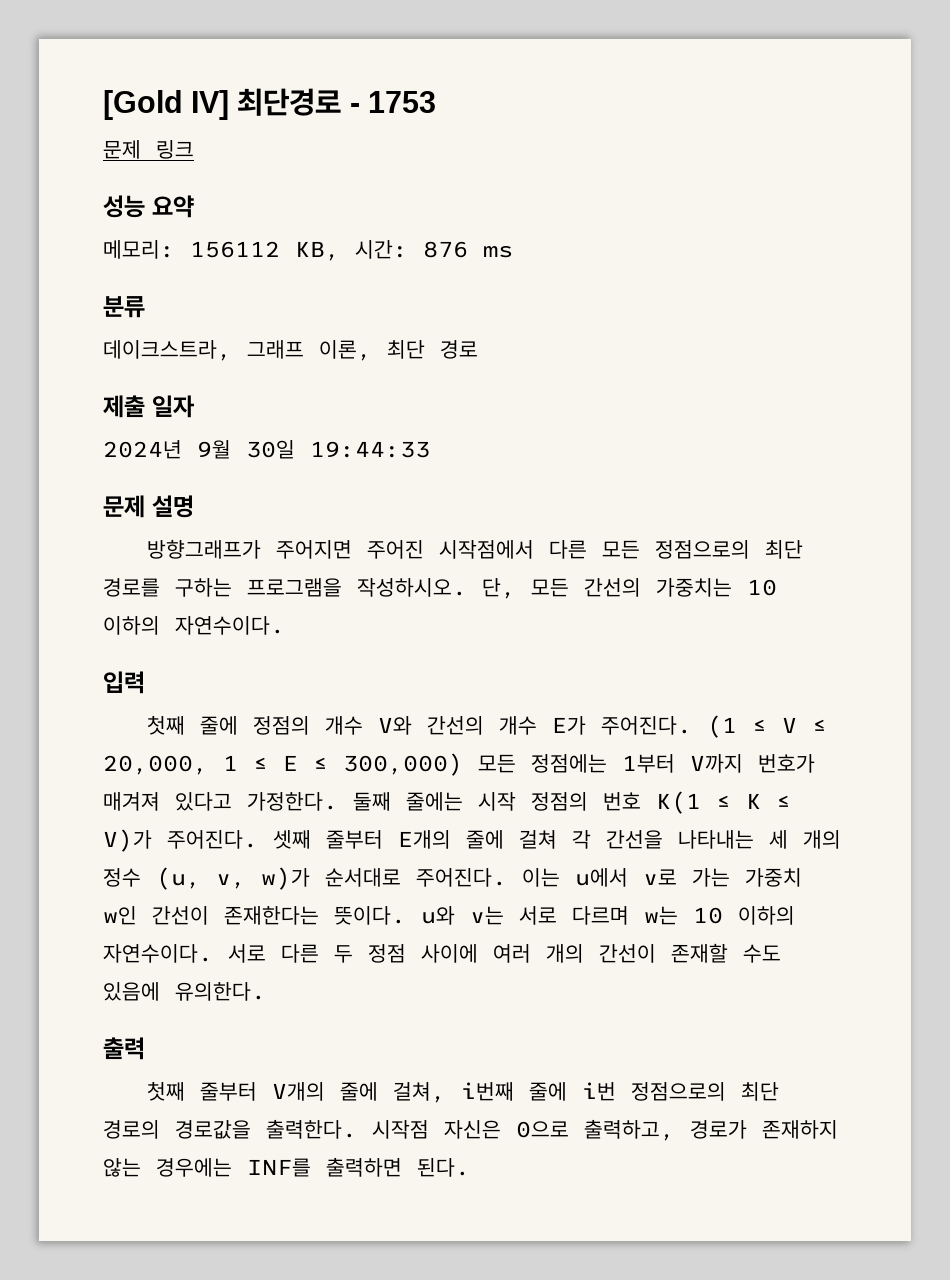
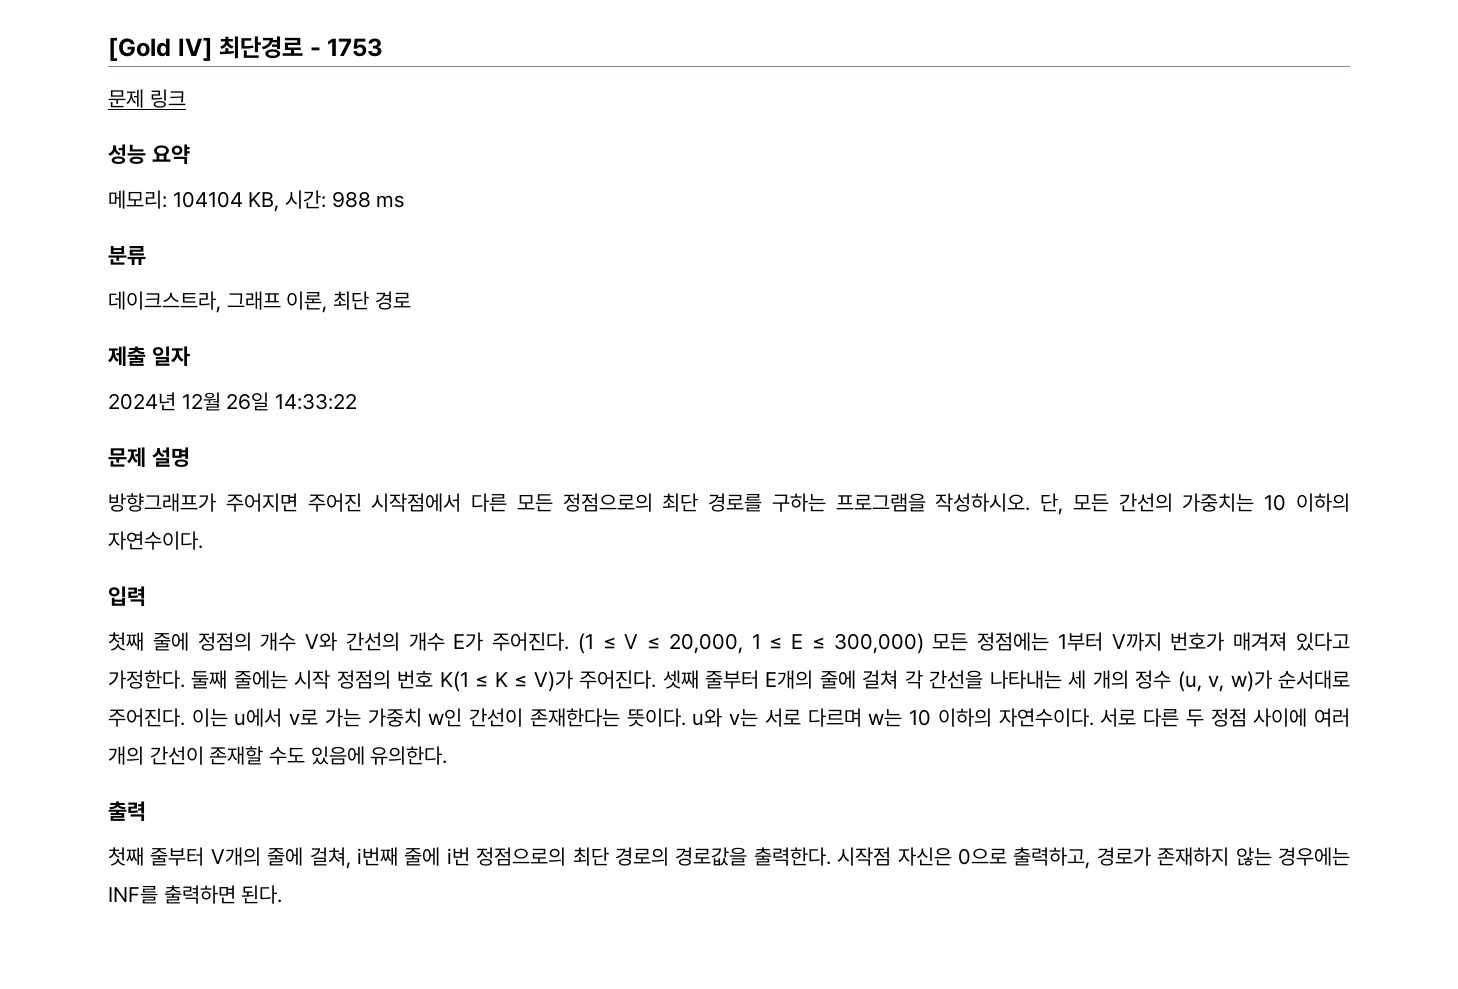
- 메모리: 156112 KB, 시간: 876 ms
+ 메모리: 104104 KB, 시간: 988 ms
- 2024년 9월 30일 19:44:33
+ 2024년 12월 26일 14:33:22

